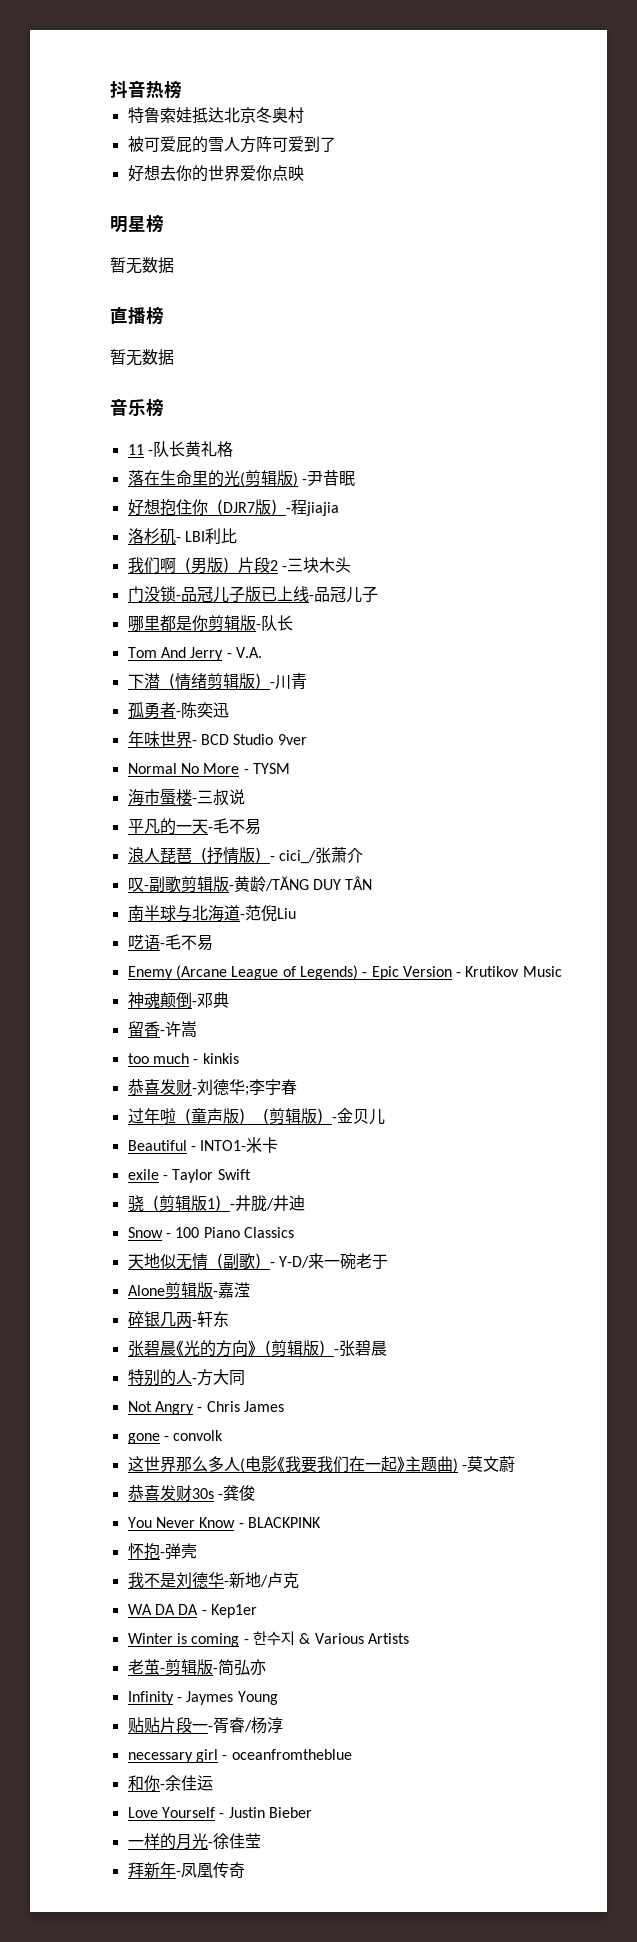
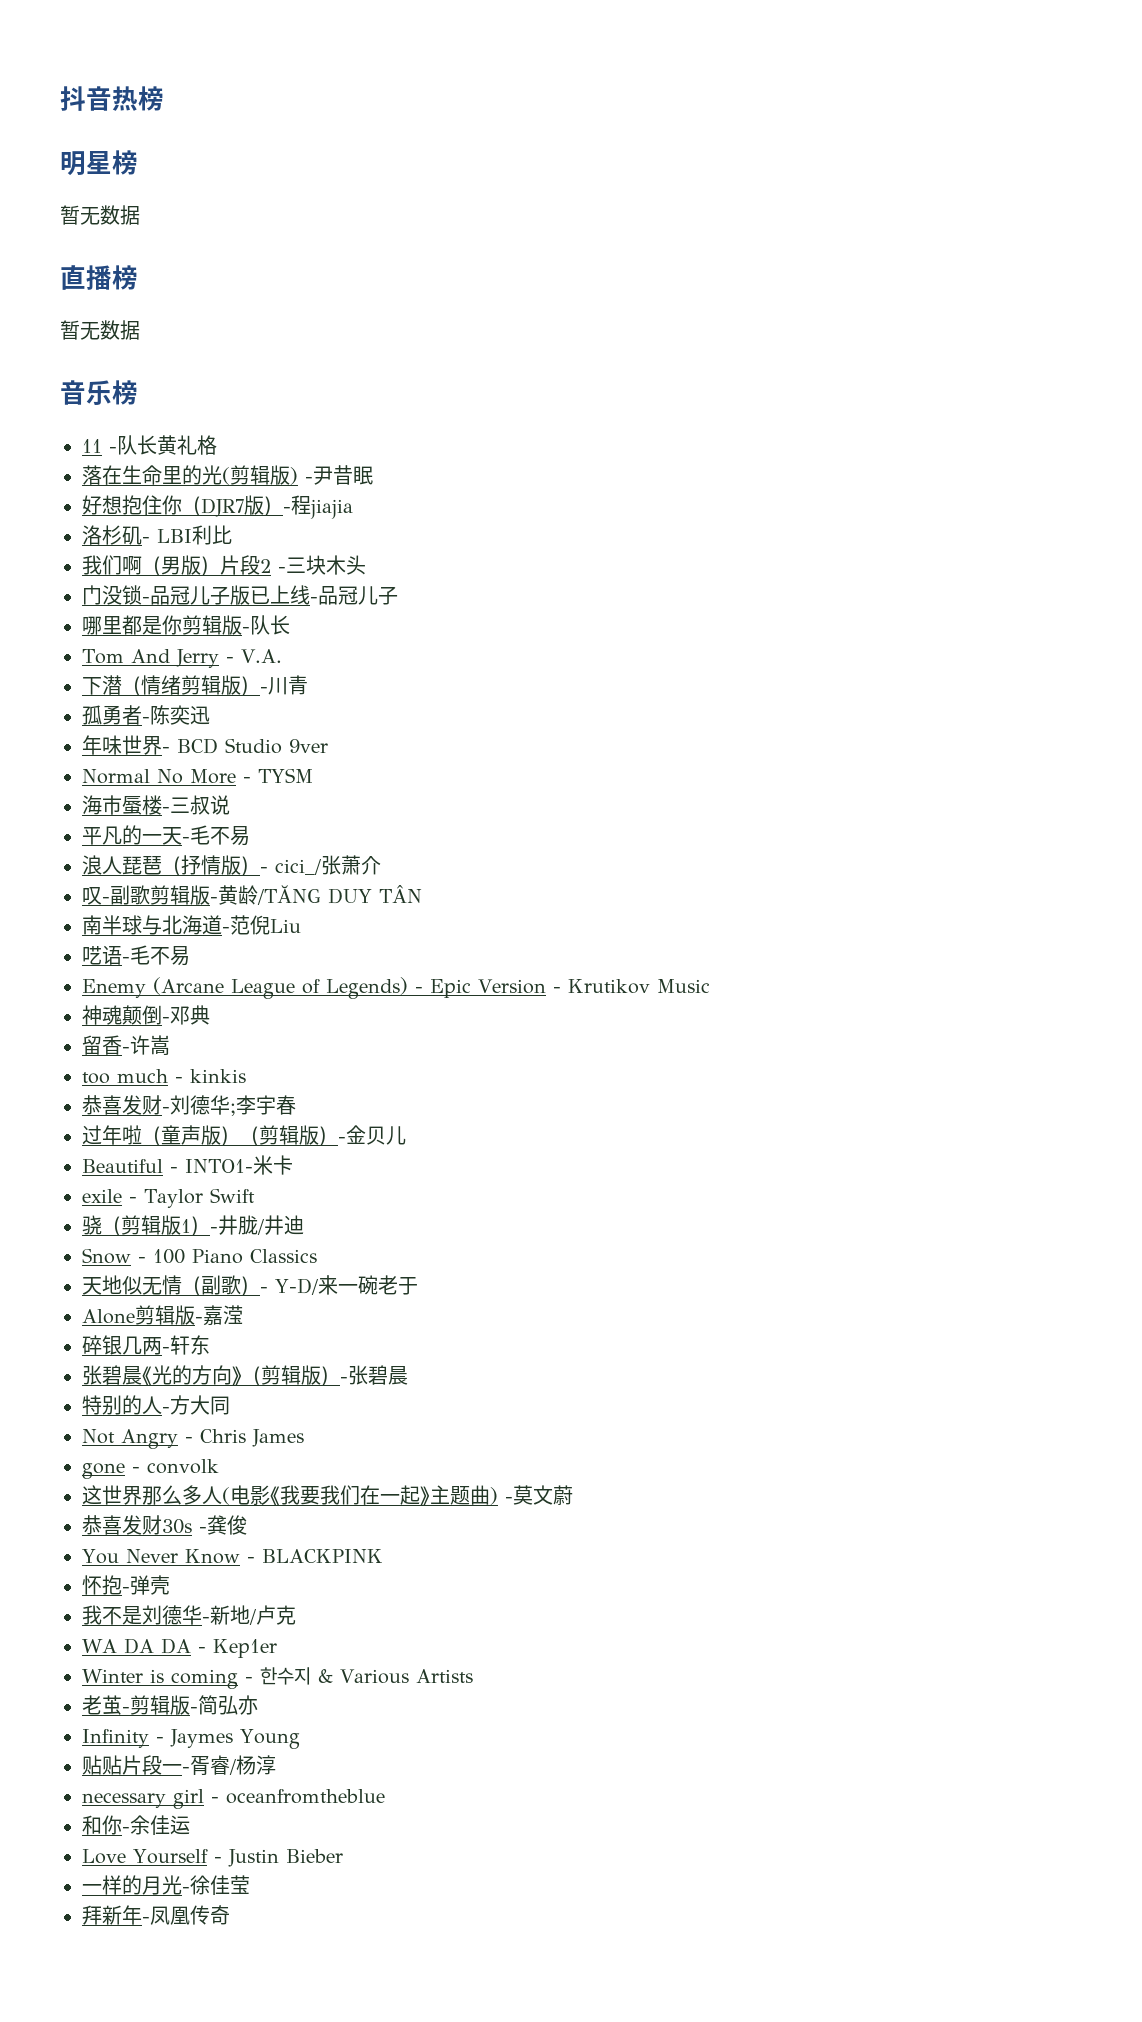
- 特鲁索娃抵达北京冬奥村
- 被可爱屁的雪人方阵可爱到了
- 好想去你的世界爱你点映

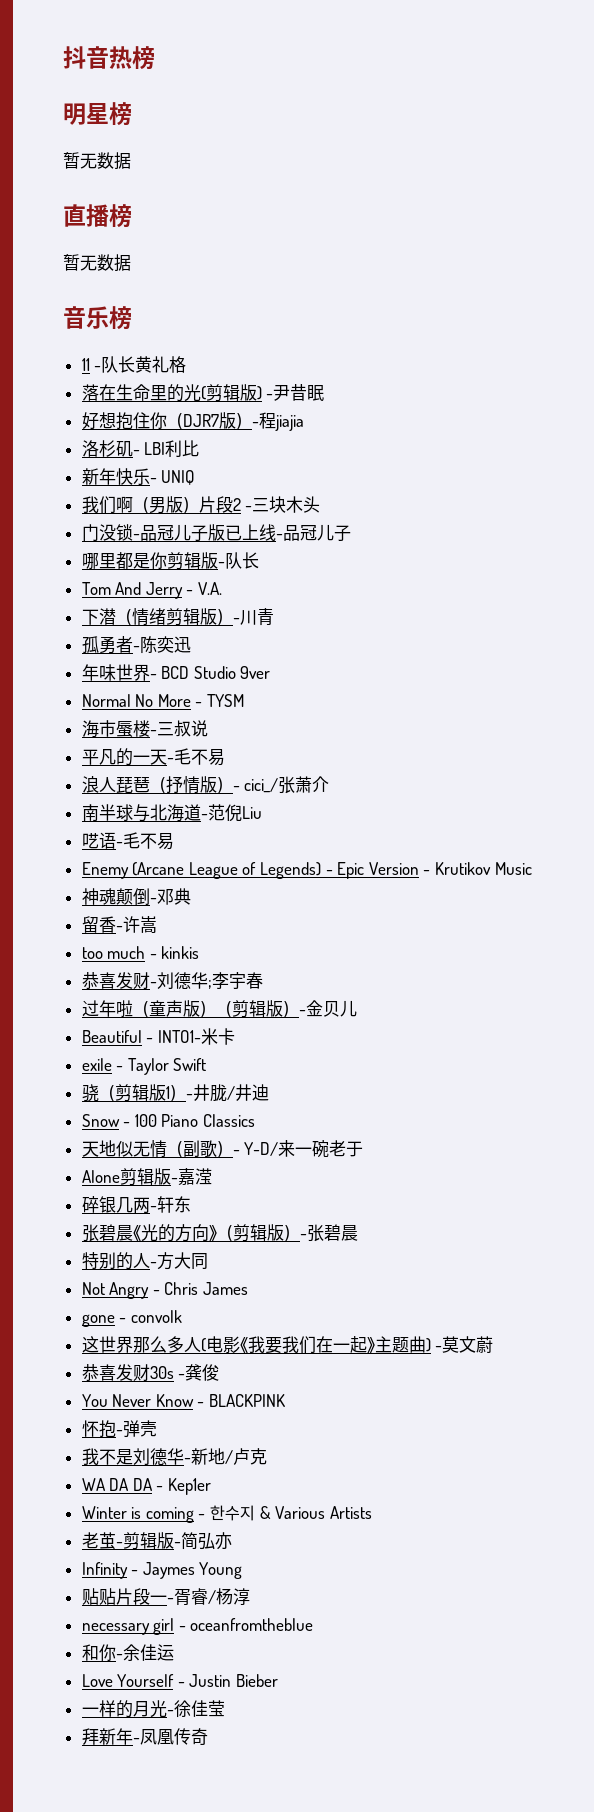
+ 新年快乐- UNIQ
- 叹-副歌剪辑版-黄龄/TĂNG DUY TÂN

